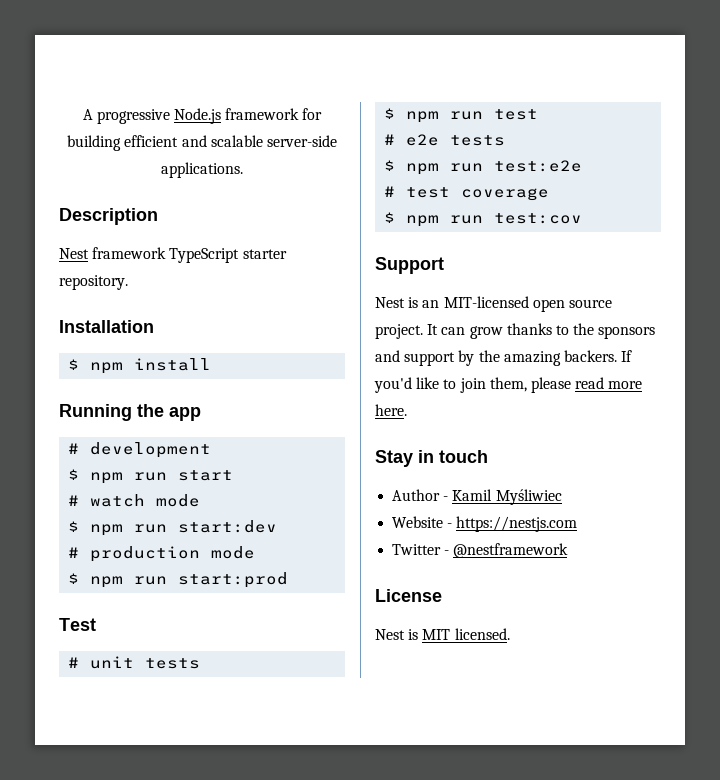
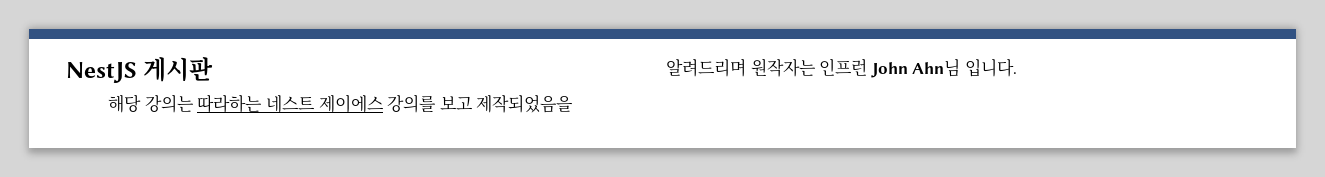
- A progressive Node.js framework for building efficient and scalable server-side applications.
- Description
- Nest framework TypeScript starter repository.
- Installation
- $ npm install
- Running the app
- # development
- $ npm run start
- # watch mode
- $ npm run start:dev
- # production mode
- $ npm run start:prod
- Test
- # unit tests
- $ npm run test
- # e2e tests
- $ npm run test:e2e
- # test coverage
- $ npm run test:cov
- Support
- Nest is an MIT-licensed open source project. It can grow thanks to the sponsors and support by the amazing backers. If you'd like to join them, please read more here.
- Stay in touch
- Author - Kamil Myśliwiec
- Website - https://nestjs.com
- Twitter - @nestframework
- License
- Nest is MIT licensed.
+ NestJS 게시판
+ 해당 강의는 따라하는 네스트 제이에스 강의를 보고 제작되었음을 알려드리며 원작자는 인프런 John Ahn님 입니다.

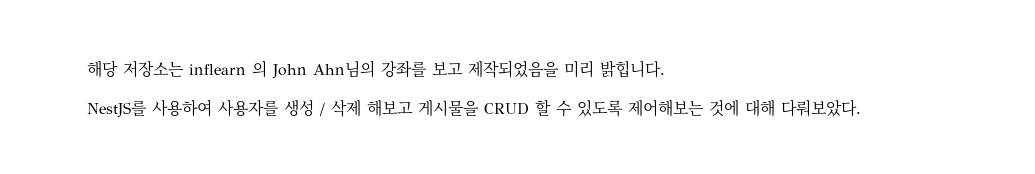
- NestJS 게시판
- 해당 강의는 따라하는 네스트 제이에스 강의를 보고 제작되었음을 알려드리며 원작자는 인프런 John Ahn님 입니다.
+ 해당 저장소는 inflearn 의 John Ahn님의 강좌를 보고 제작되었음을 미리 밝힙니다.
+ NestJS를 사용하여 사용자를 생성 / 삭제 해보고 게시물을 CRUD 할 수 있도록 제어해보는 것에 대해 다뤄보았다.

